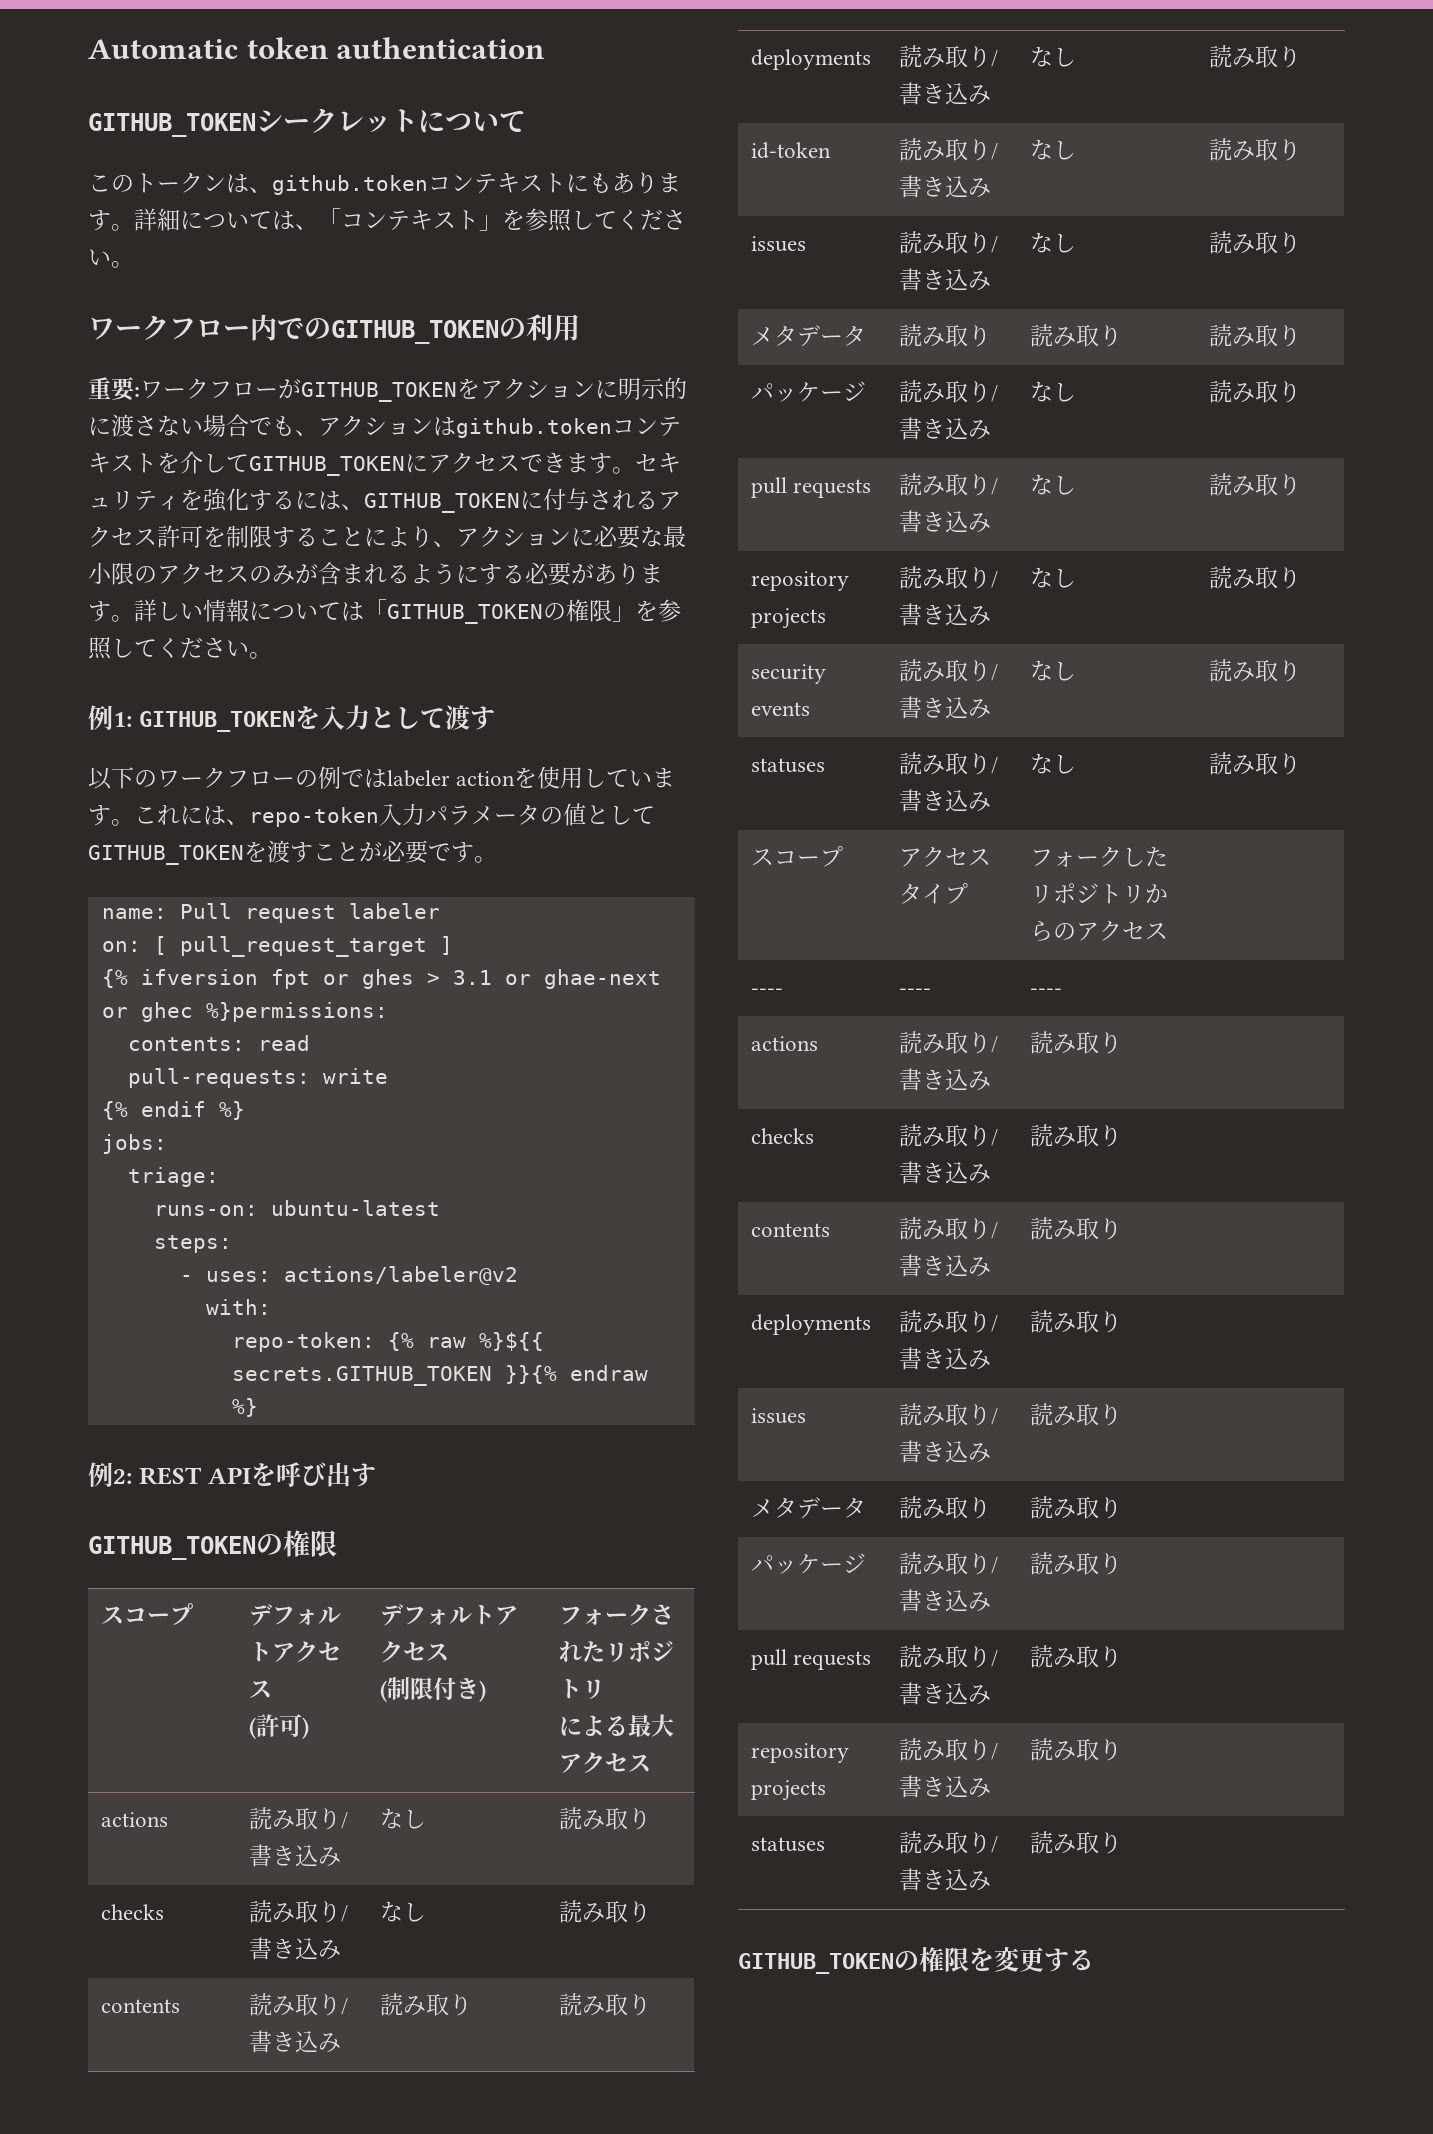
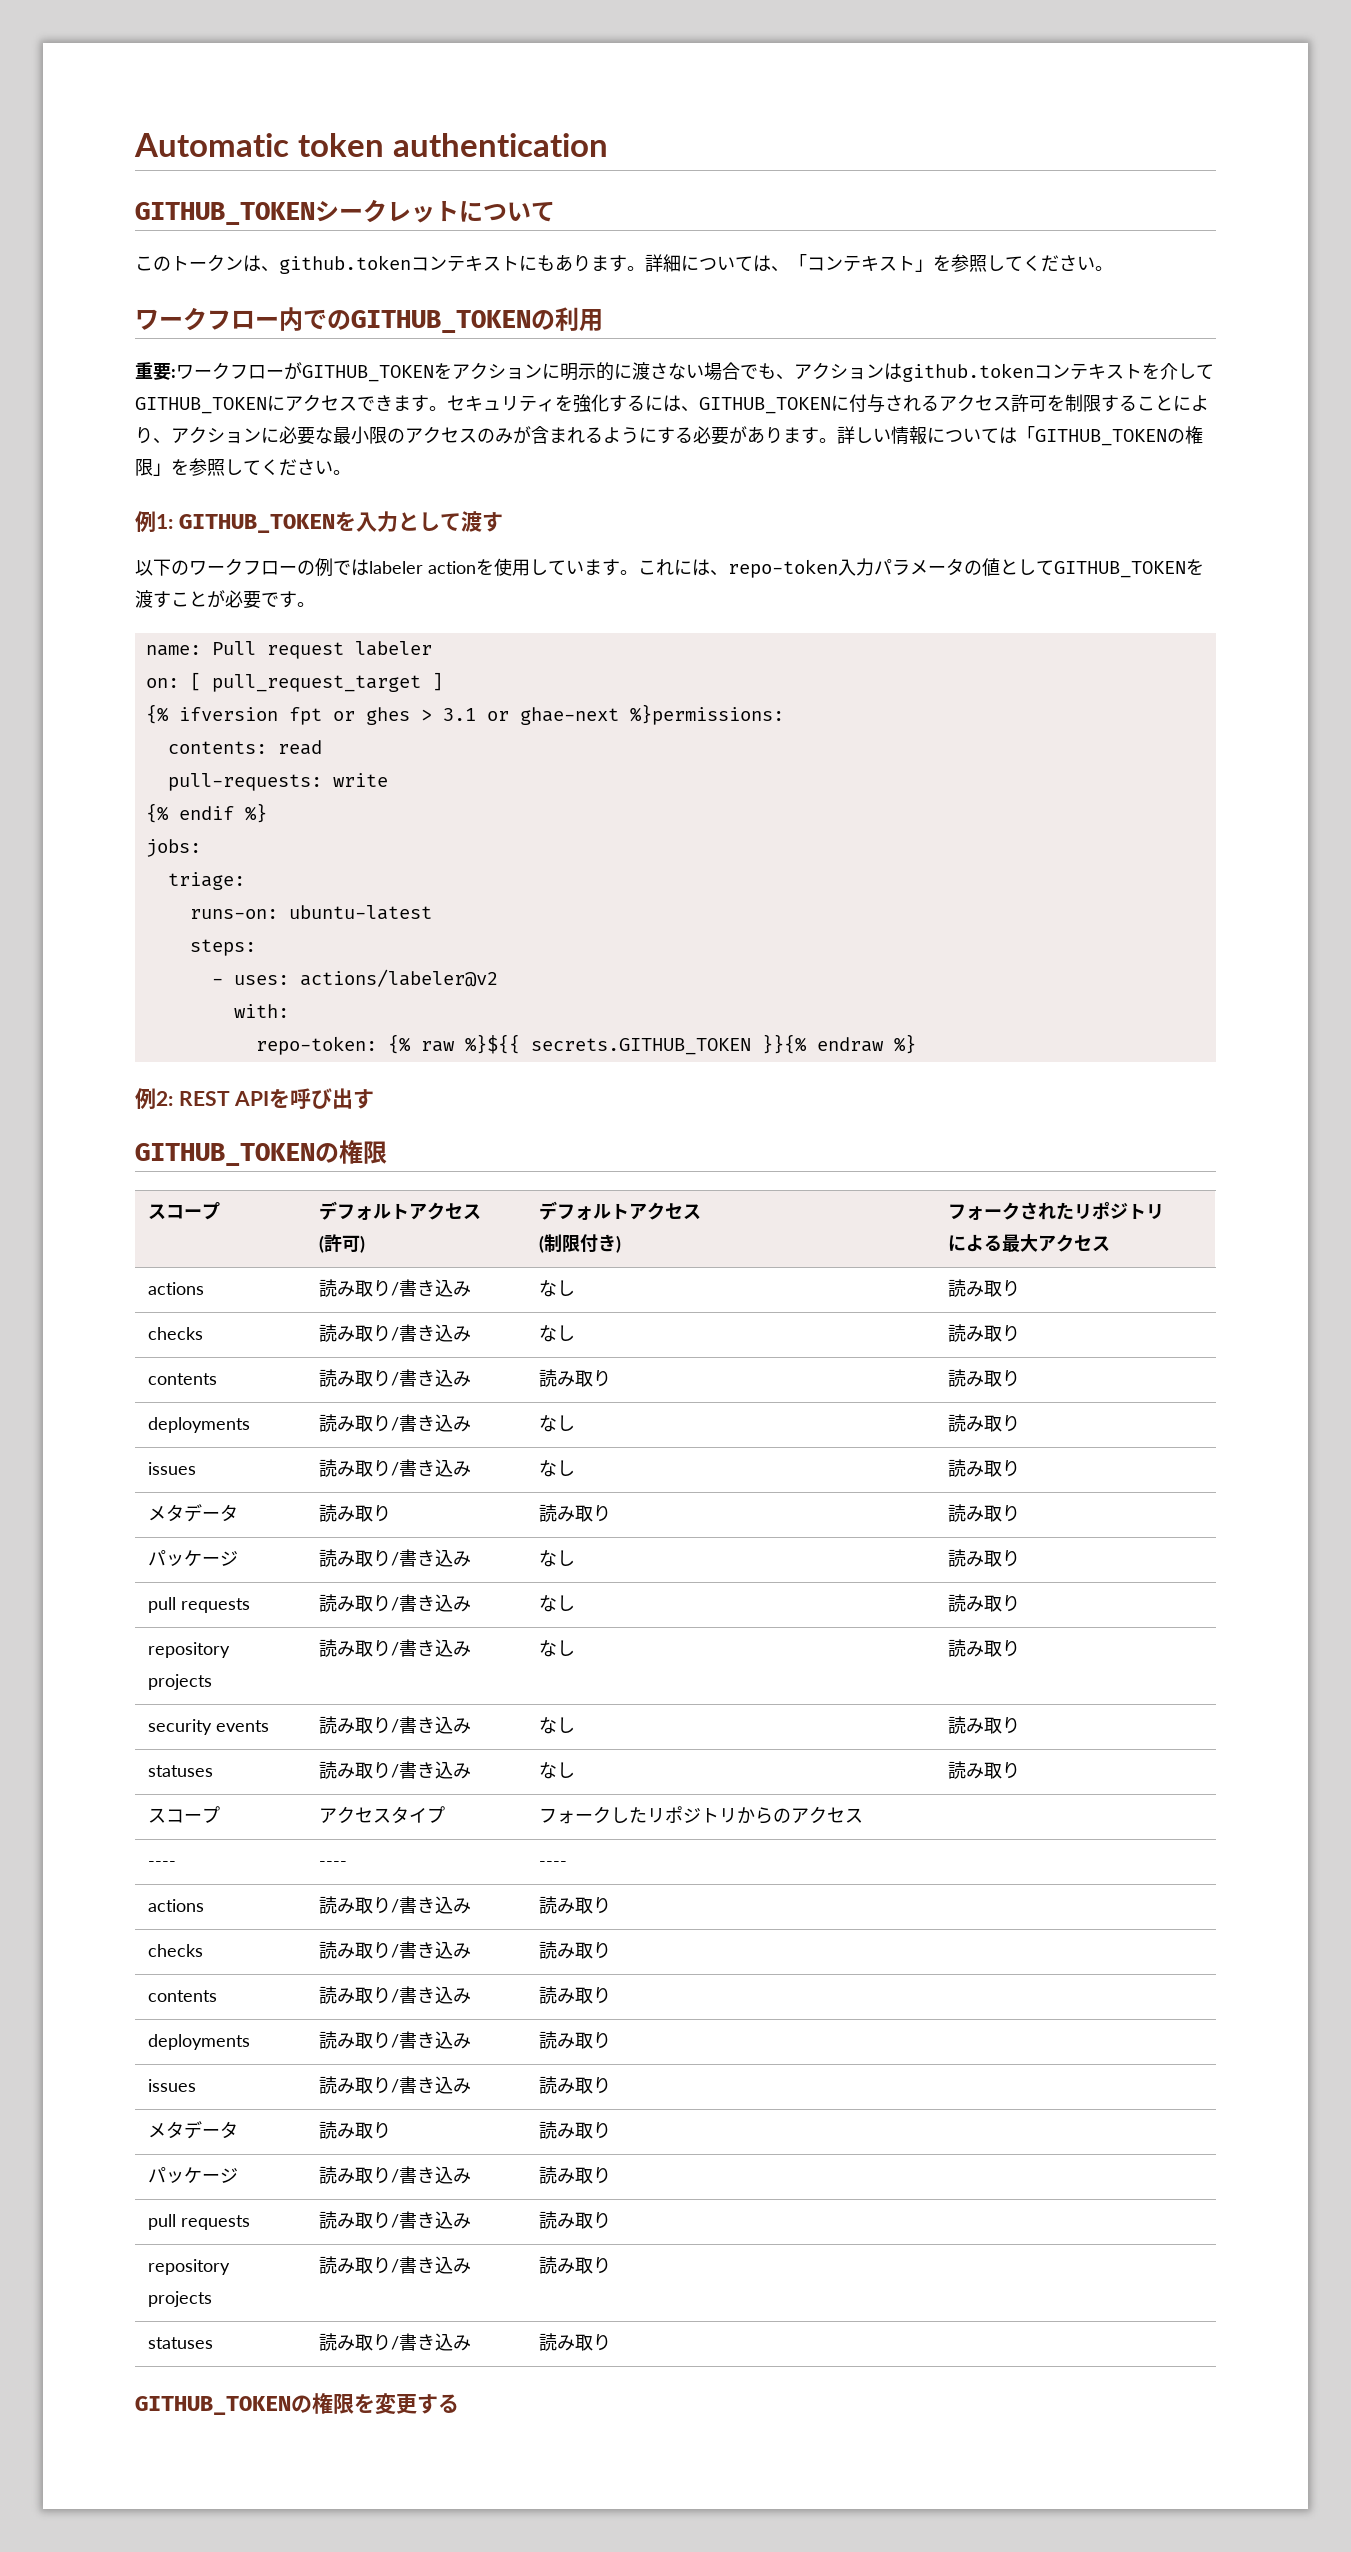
- {% ifversion fpt or ghes > 3.1 or ghae-next or ghec %}permissions:
+ {% ifversion fpt or ghes > 3.1 or ghae-next %}permissions:
- id-token | 読み取り/書き込み | なし | 読み取り

